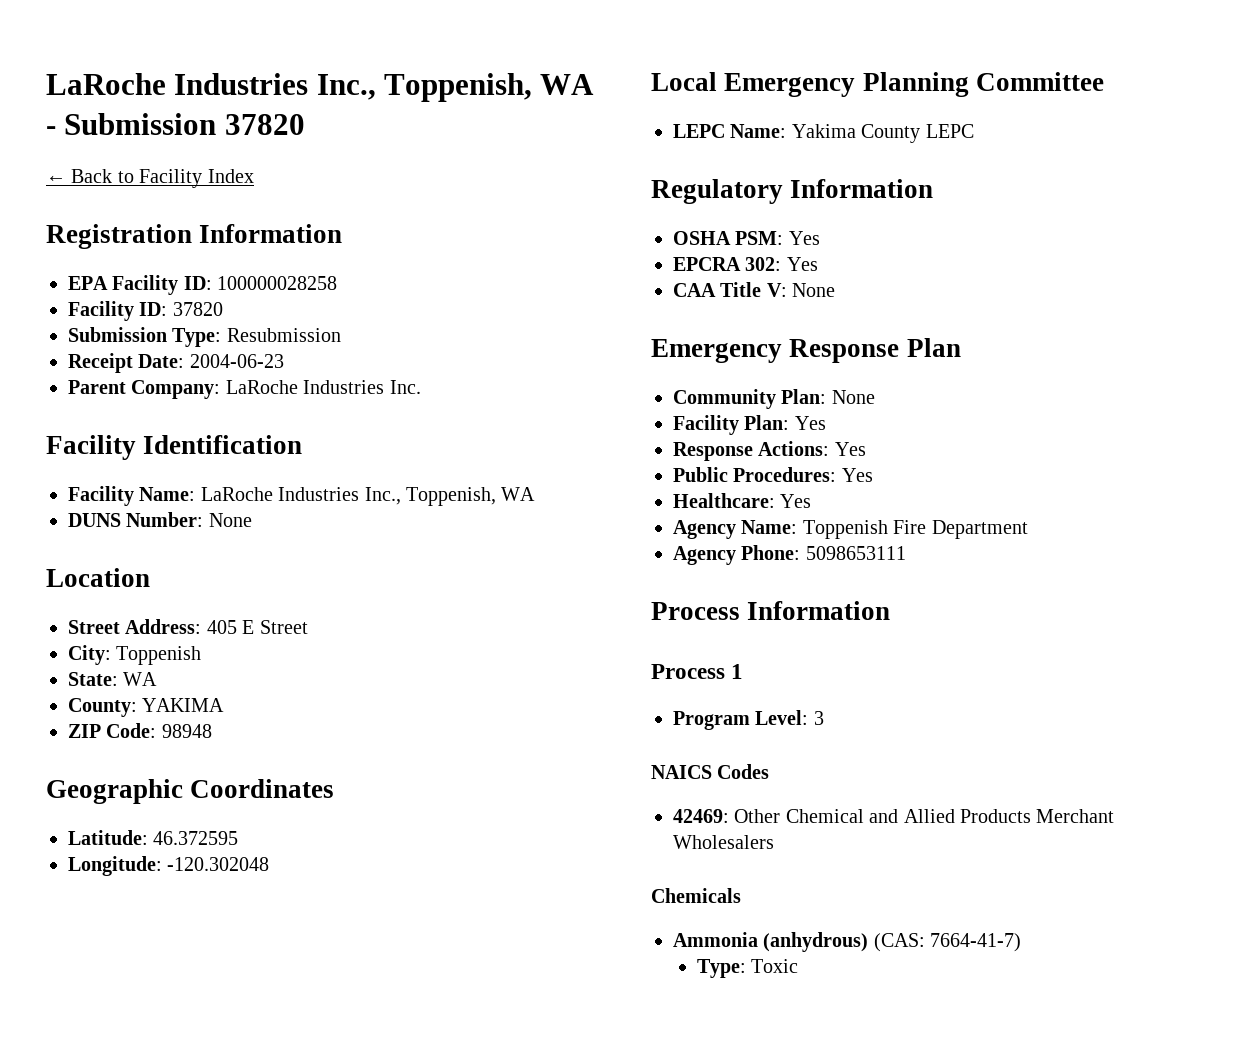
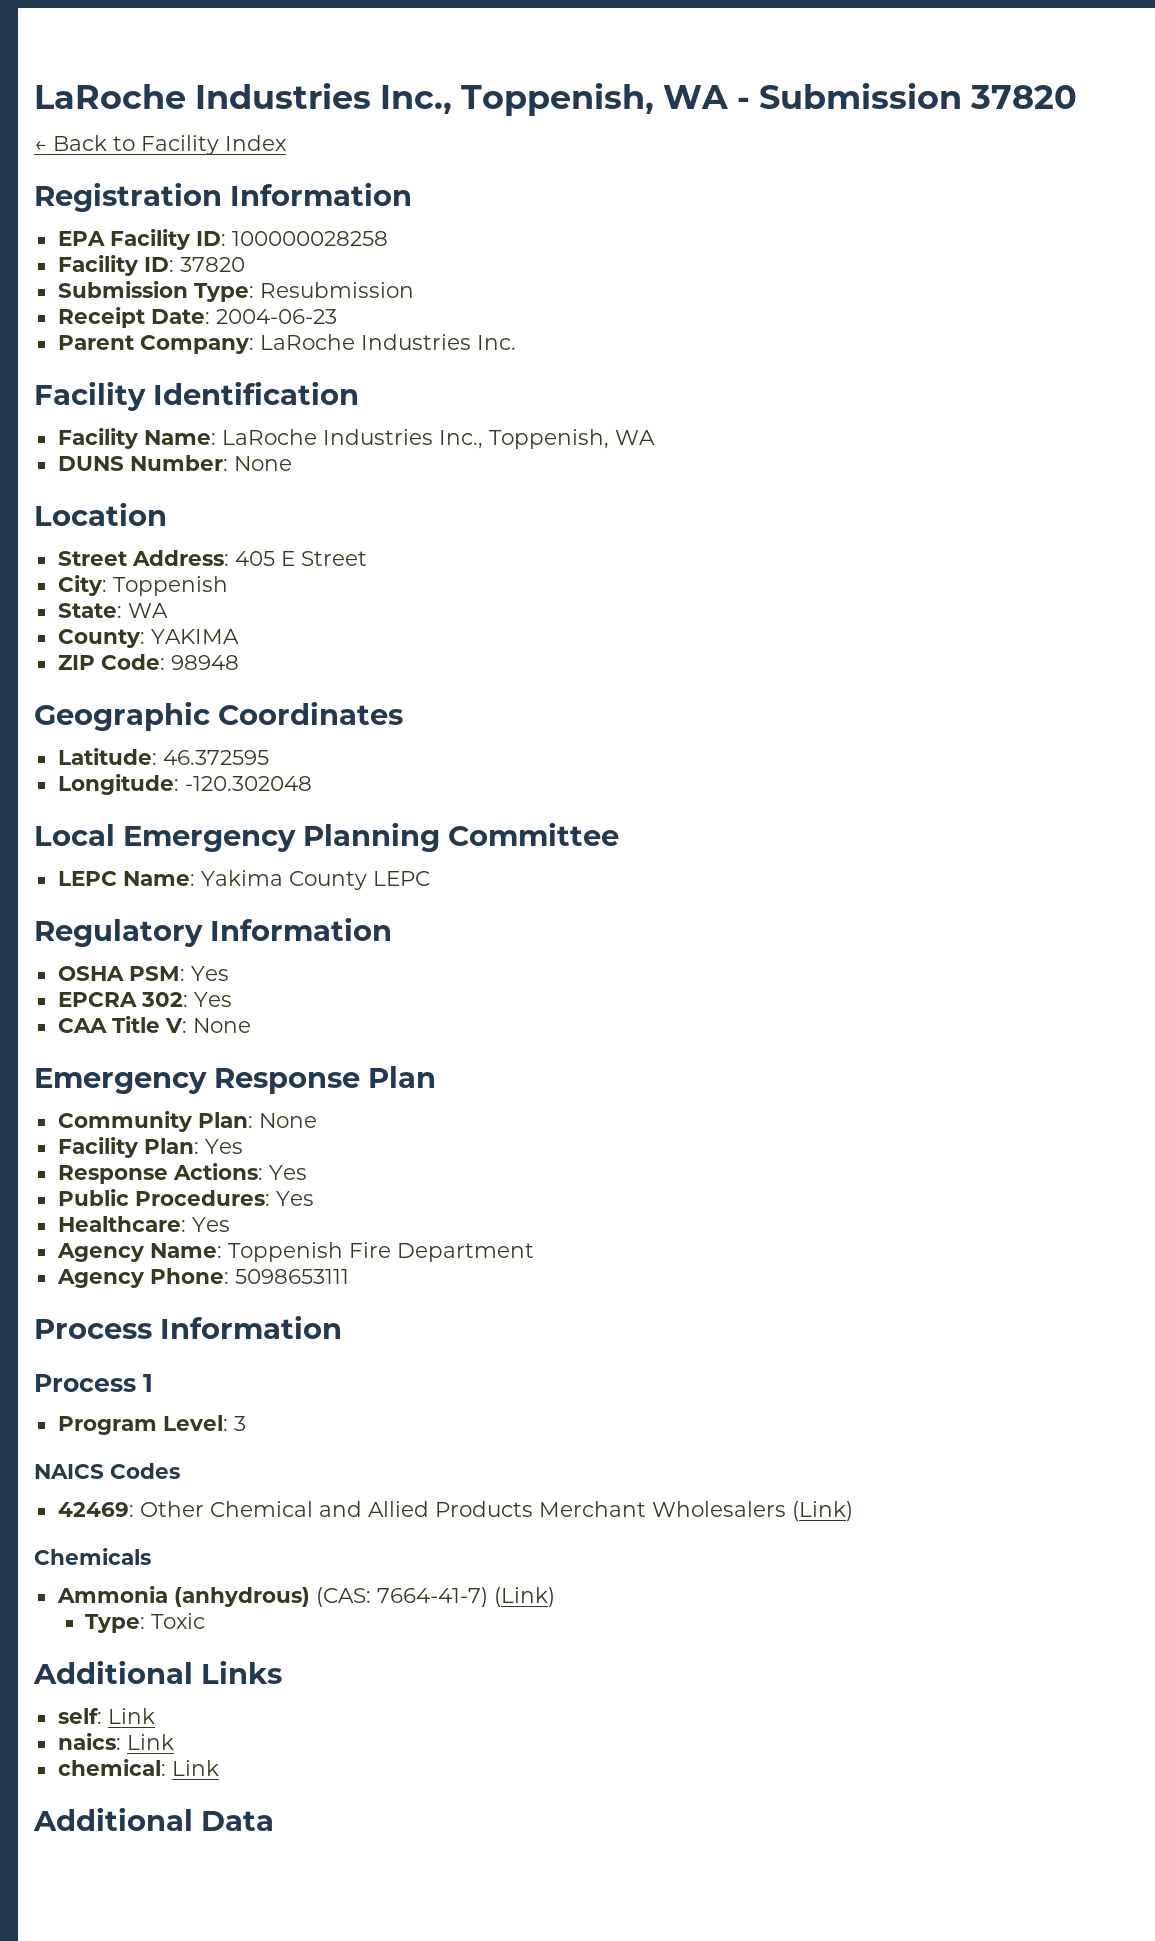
- 42469: Other Chemical and Allied Products Merchant Wholesalers
+ 42469: Other Chemical and Allied Products Merchant Wholesalers (Link)
- Ammonia (anhydrous) (CAS: 7664-41-7)
+ Ammonia (anhydrous) (CAS: 7664-41-7) (Link)
+ Additional Links
+ self: Link
+ naics: Link
+ chemical: Link
+ Additional Data

